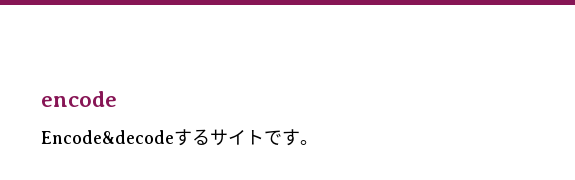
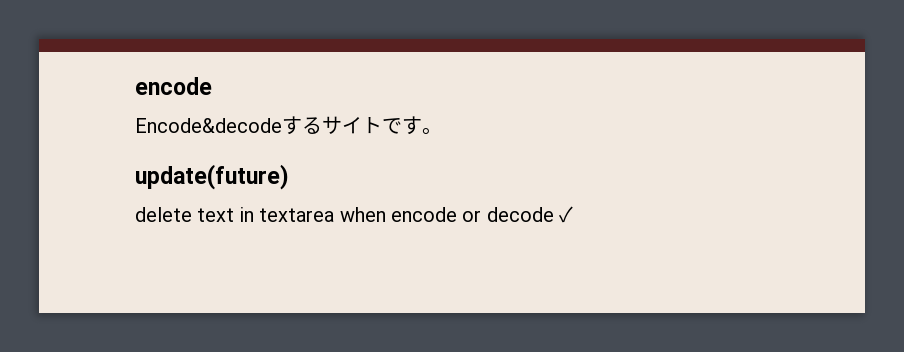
+ update(future)
+ delete text in textarea when encode or decode ✓

